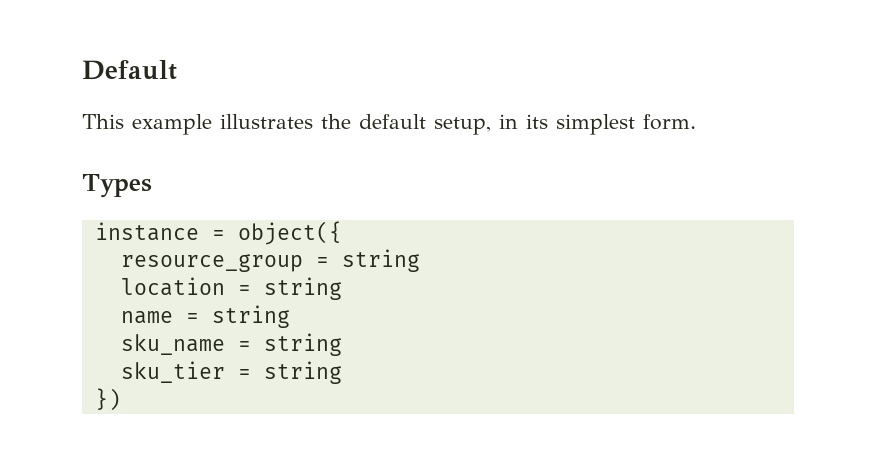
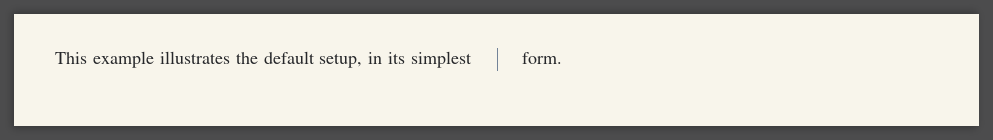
- Default
- Types
- instance = object({
- resource_group = string
- location = string
- name = string
- sku_name = string
- sku_tier = string
- })

